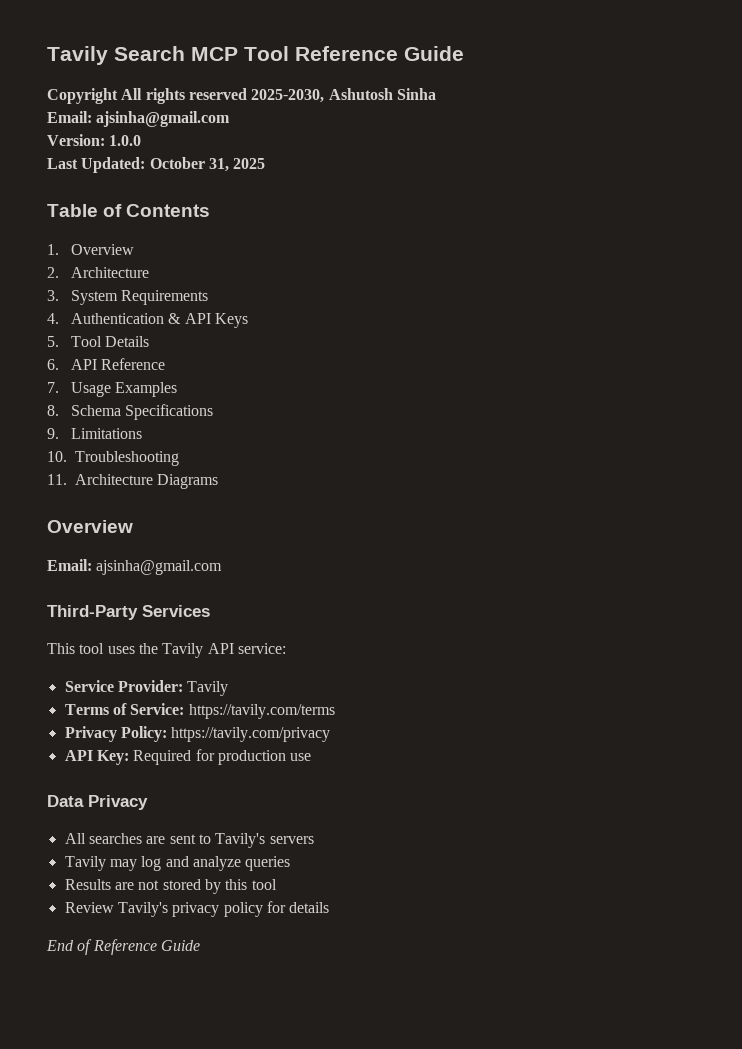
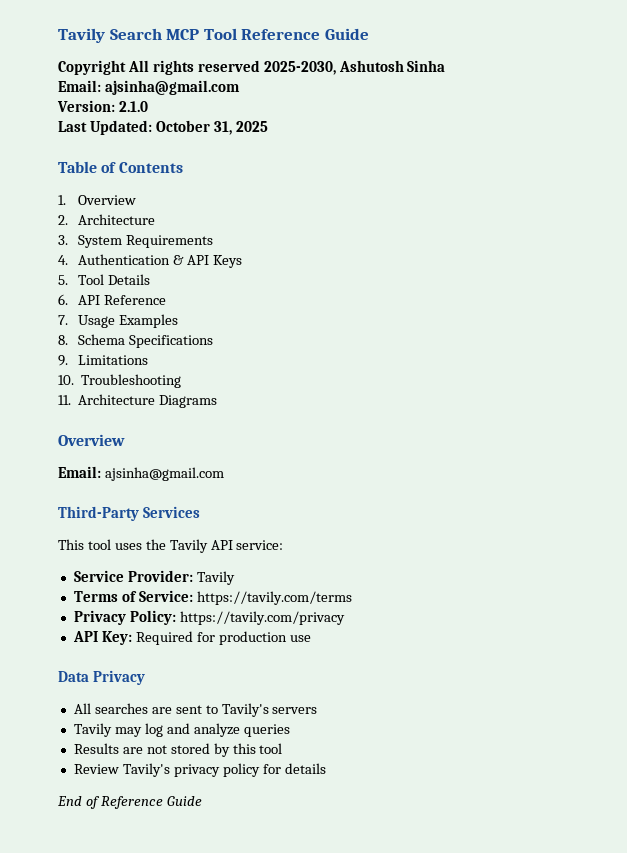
- Version: 1.0.0
+ Version: 2.1.0

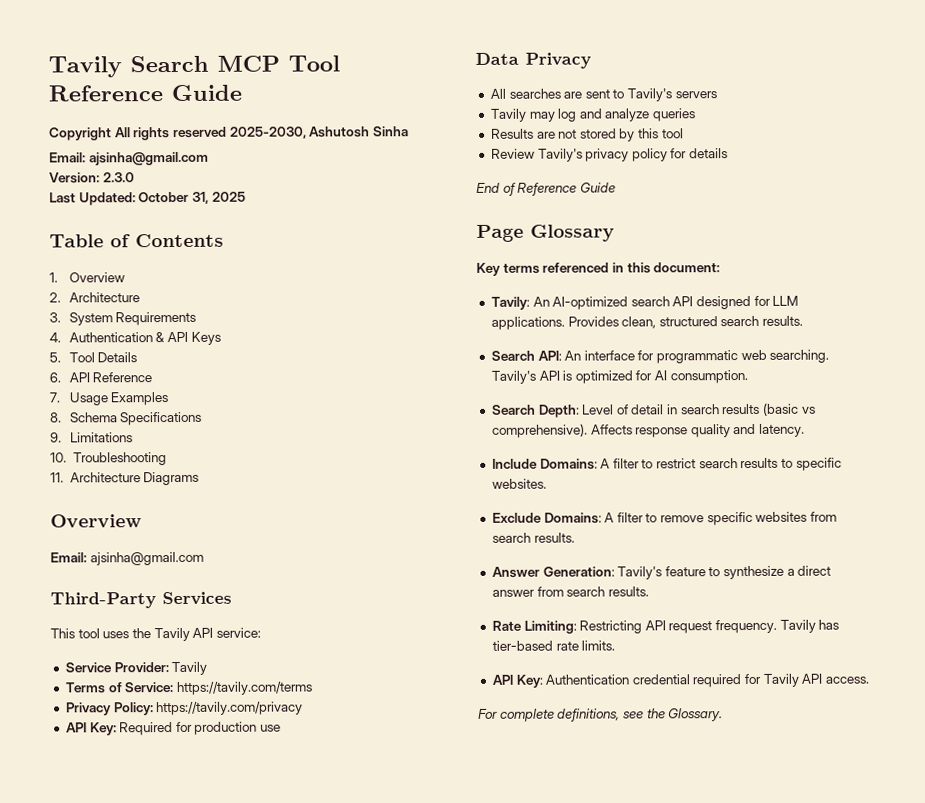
- Version: 2.1.0
+ Version: 2.3.0
+ Page Glossary
+ Key terms referenced in this document:
+ Tavily: An AI-optimized search API designed for LLM applications. Provides clean, structured search results.
+ Search API: An interface for programmatic web searching. Tavily's API is optimized for AI consumption.
+ Search Depth: Level of detail in search results (basic vs comprehensive). Affects response quality and latency.
+ Include Domains: A filter to restrict search results to specific websites.
+ Exclude Domains: A filter to remove specific websites from search results.
+ Answer Generation: Tavily's feature to synthesize a direct answer from search results.
+ Rate Limiting: Restricting API request frequency. Tavily has tier-based rate limits.
+ API Key: Authentication credential required for Tavily API access.
+ For complete definitions, see the Glossary.

